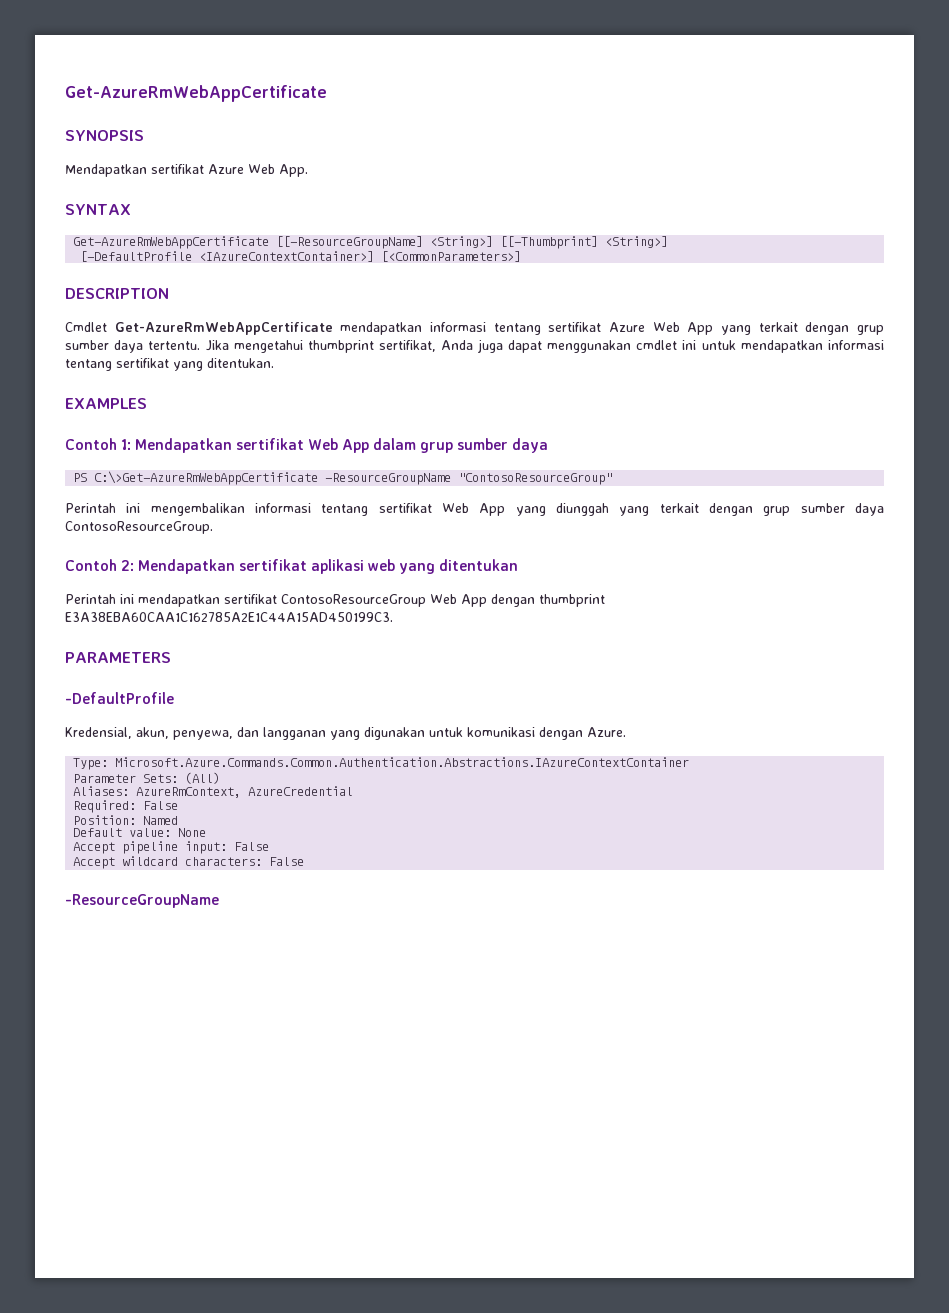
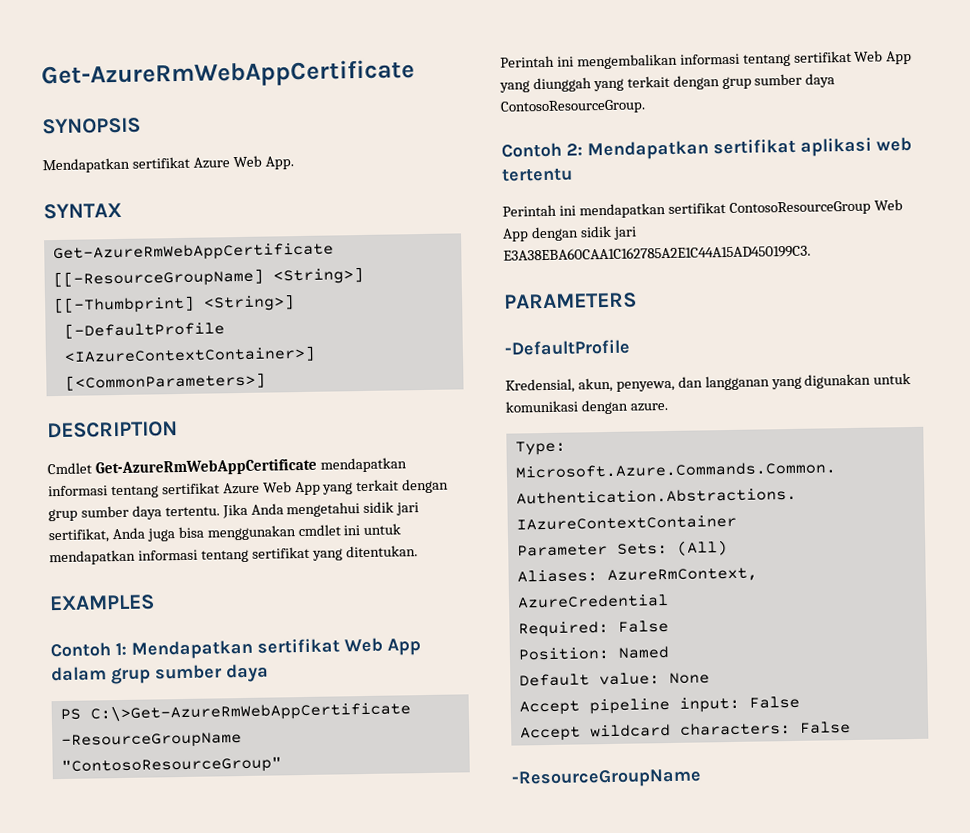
- Jika mengetahui thumbprint sertifikat, Anda juga dapat menggunakan cmdlet ini untuk mendapatkan informasi tentang sertifikat yang ditentukan.
+ Jika Anda mengetahui sidik jari sertifikat, Anda juga bisa menggunakan cmdlet ini untuk mendapatkan informasi tentang sertifikat yang ditentukan.
- Contoh 2: Mendapatkan sertifikat aplikasi web yang ditentukan
+ Contoh 2: Mendapatkan sertifikat aplikasi web tertentu
- Perintah ini mendapatkan sertifikat ContosoResourceGroup Web App dengan thumbprint E3A38EBA60CAA1C162785A2E1C44A15AD450199C3.
+ Perintah ini mendapatkan sertifikat ContosoResourceGroup Web App dengan sidik jari E3A38EBA60CAA1C162785A2E1C44A15AD450199C3.
- Kredensial, akun, penyewa, dan langganan yang digunakan untuk komunikasi dengan Azure.
+ Kredensial, akun, penyewa, dan langganan yang digunakan untuk komunikasi dengan azure.

